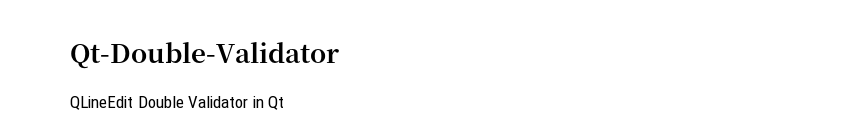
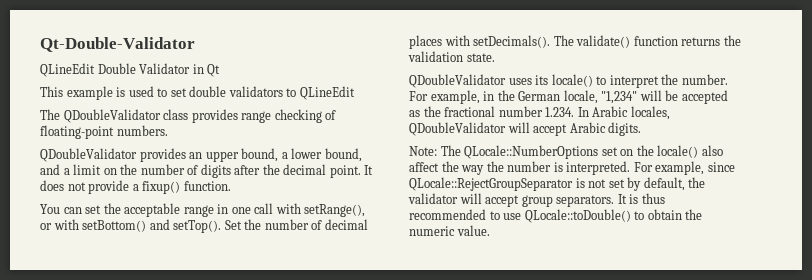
+ This example is used to set double validators to QLineEdit
+ The QDoubleValidator class provides range checking of floating-point numbers.
+ QDoubleValidator provides an upper bound, a lower bound, and a limit on the number of digits after the decimal point. It does not provide a fixup() function.
+ You can set the acceptable range in one call with setRange(), or with setBottom() and setTop(). Set the number of decimal places with setDecimals(). The validate() function returns the validation state.
+ QDoubleValidator uses its locale() to interpret the number. For example, in the German locale, "1,234" will be accepted as the fractional number 1.234. In Arabic locales, QDoubleValidator will accept Arabic digits.
+ Note: The QLocale::NumberOptions set on the locale() also affect the way the number is interpreted. For example, since QLocale::RejectGroupSeparator is not set by default, the validator will accept group separators. It is thus recommended to use QLocale::toDouble() to obtain the numeric value.

